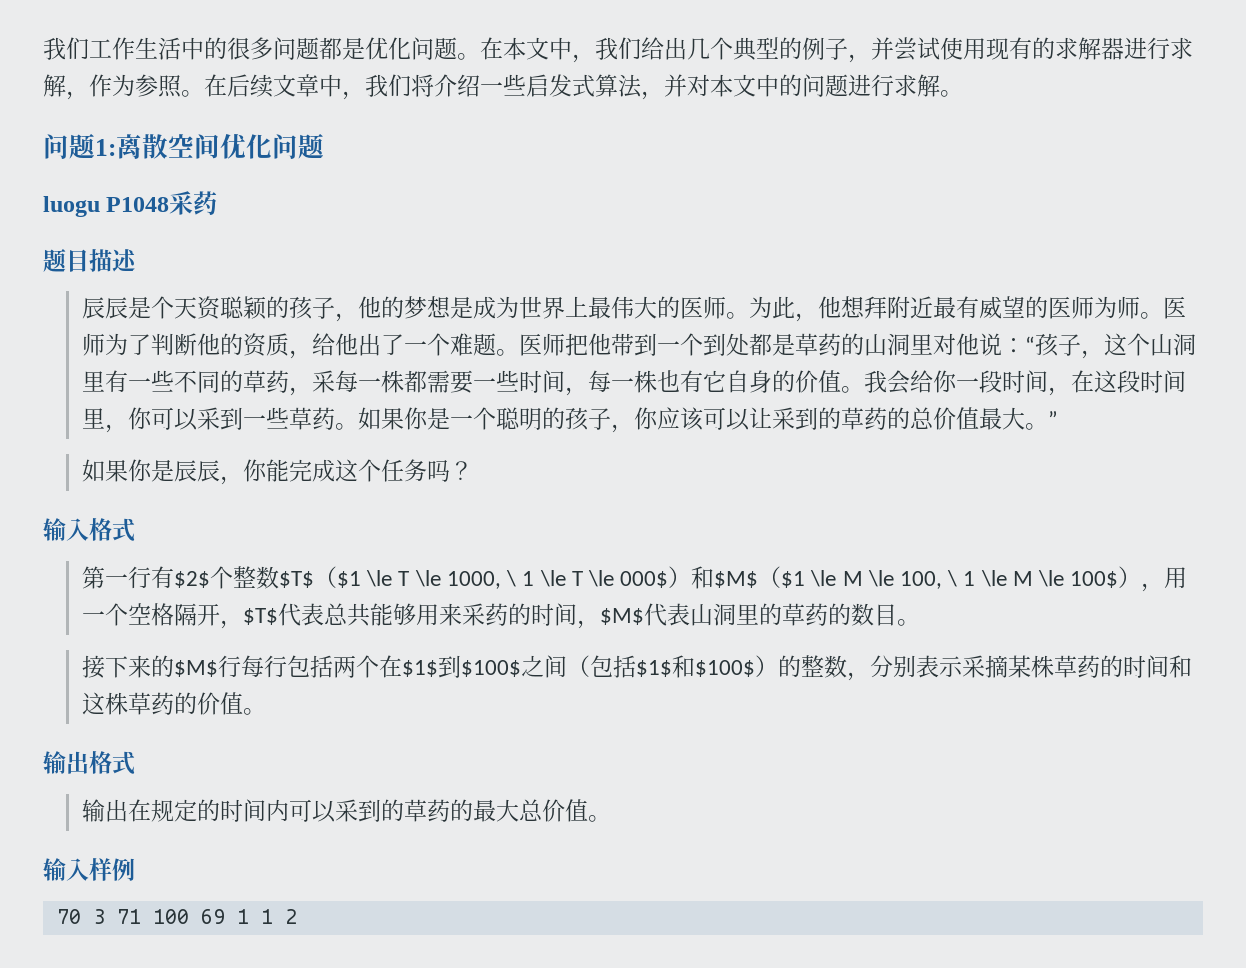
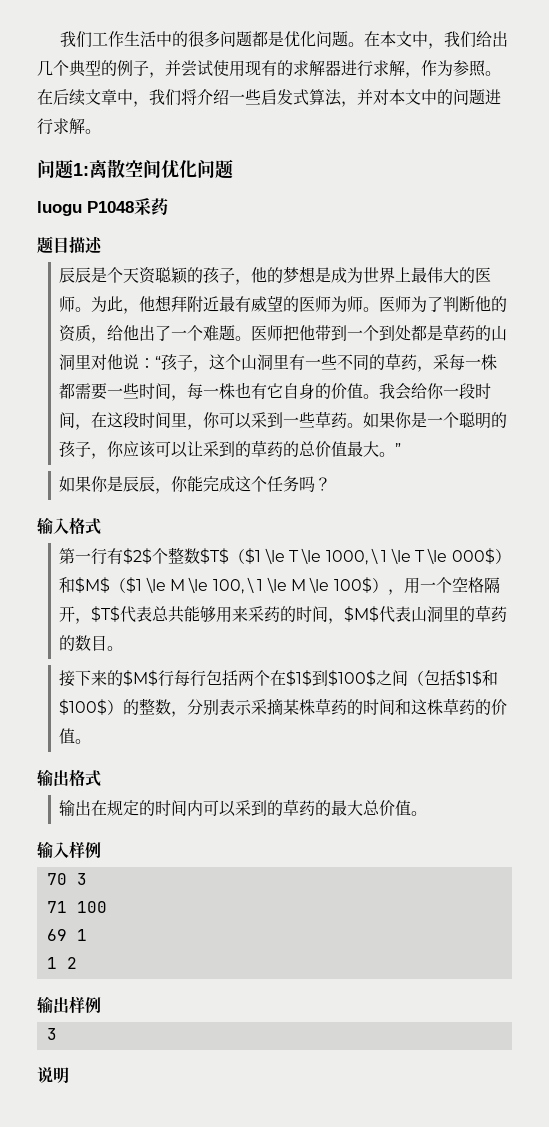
- 70 3 71 100 69 1 1 2
+ 70 3
+ 71 100
+ 69 1
+ 1 2
+ 输出样例
+ 3
+ 说明

